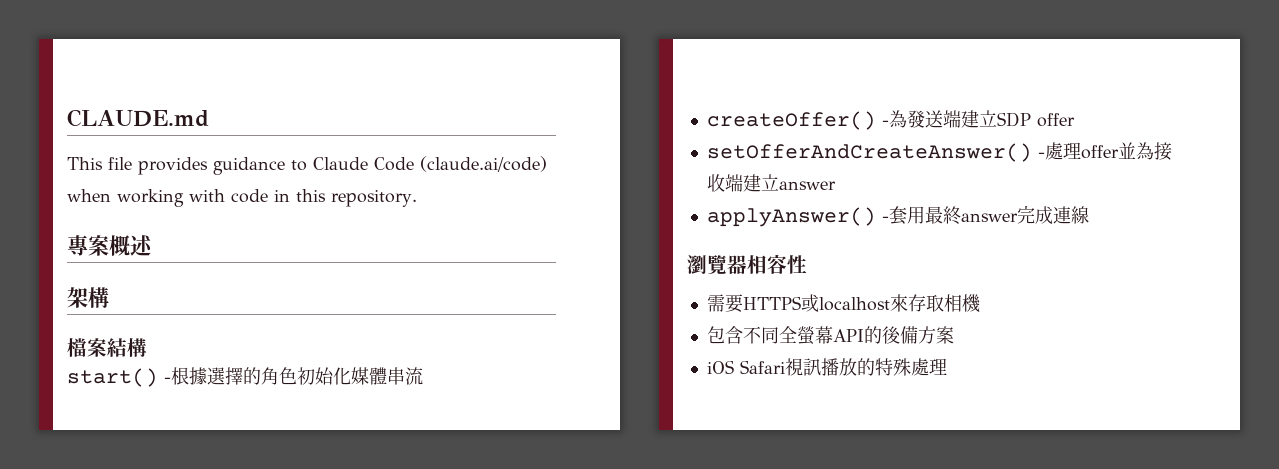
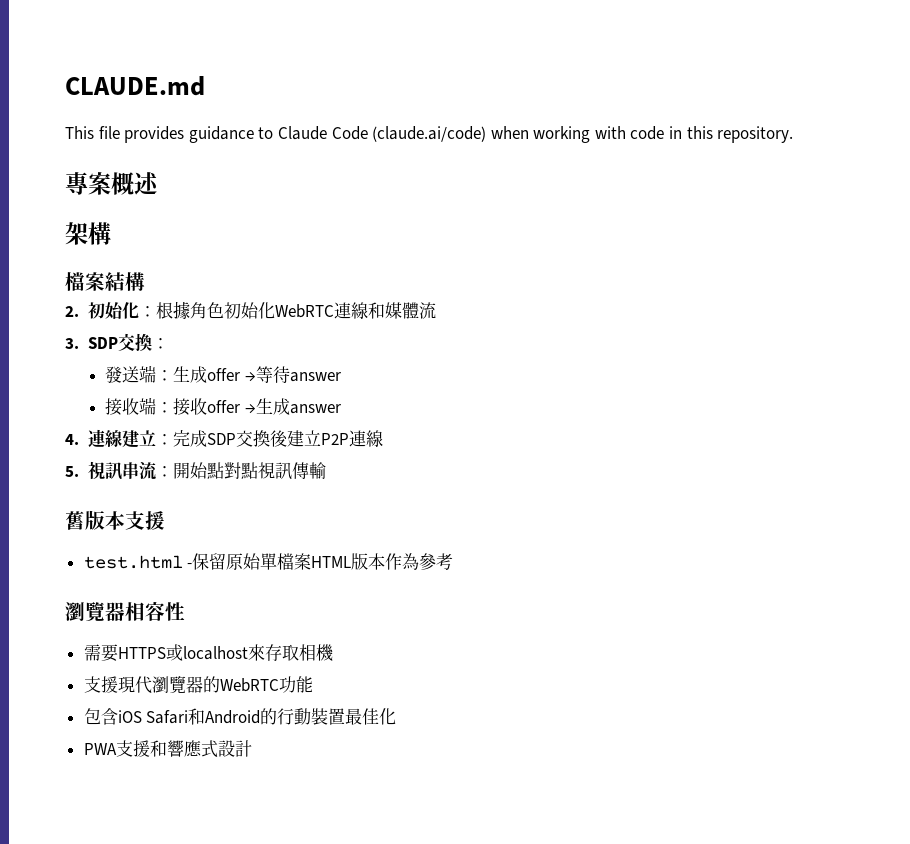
- start() -根據選擇的角色初始化媒體串流
- createOffer() -為發送端建立SDP offer
- setOfferAndCreateAnswer() -處理offer並為接收端建立answer
- applyAnswer() -套用最終answer完成連線
+ 2.初始化：根據角色初始化WebRTC連線和媒體流
+ 3. SDP交換：
+ 發送端：生成offer →等待answer
+ 接收端：接收offer →生成answer
+ 4.連線建立：完成SDP交換後建立P2P連線
+ 5.視訊串流：開始點對點視訊傳輸
+ 舊版本支援
+ test.html -保留原始單檔案HTML版本作為參考
- 包含不同全螢幕API的後備方案
- iOS Safari視訊播放的特殊處理
+ 支援現代瀏覽器的WebRTC功能
+ 包含iOS Safari和Android的行動裝置最佳化
+ PWA支援和響應式設計

